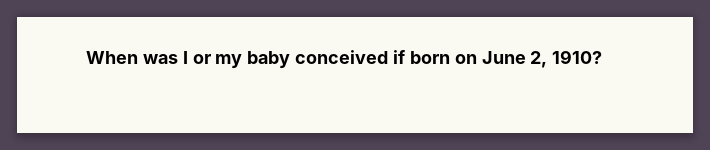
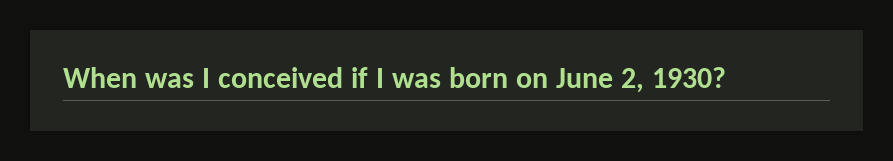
- When was I or my baby conceived if born on June 2, 1910?
+ When was I conceived if I was born on June 2, 1930?

